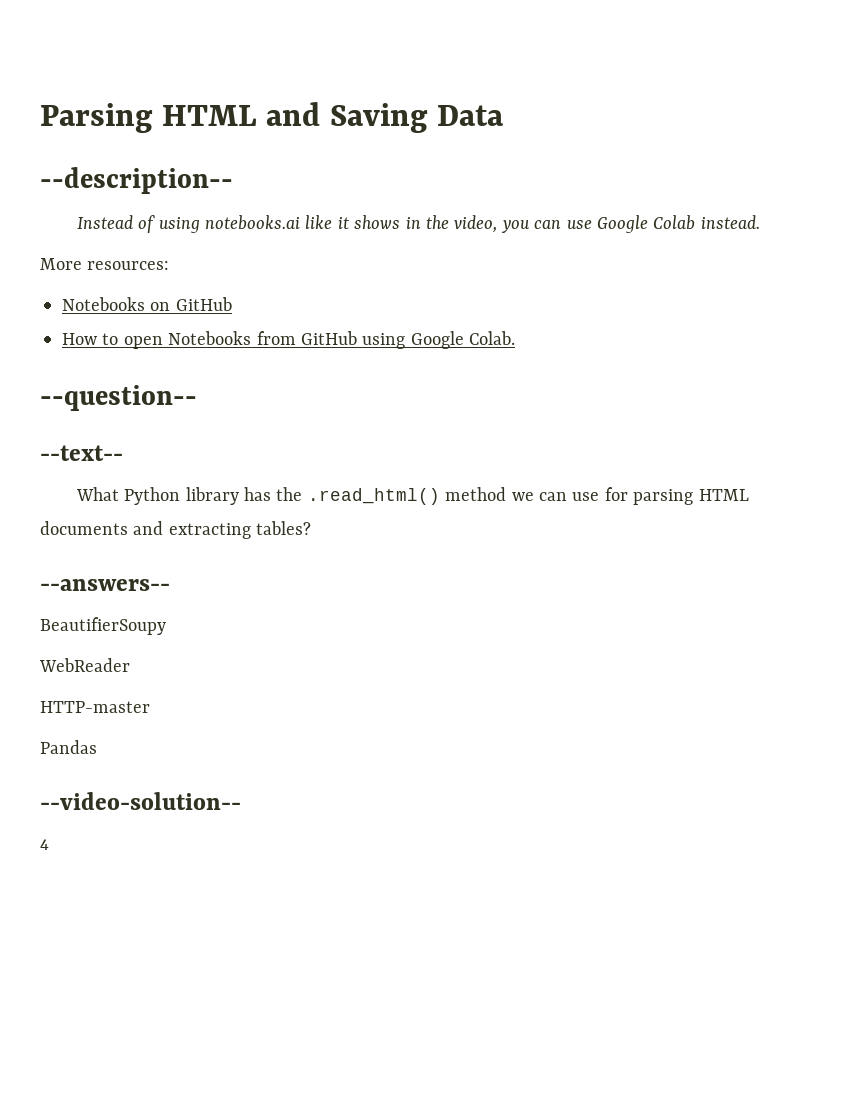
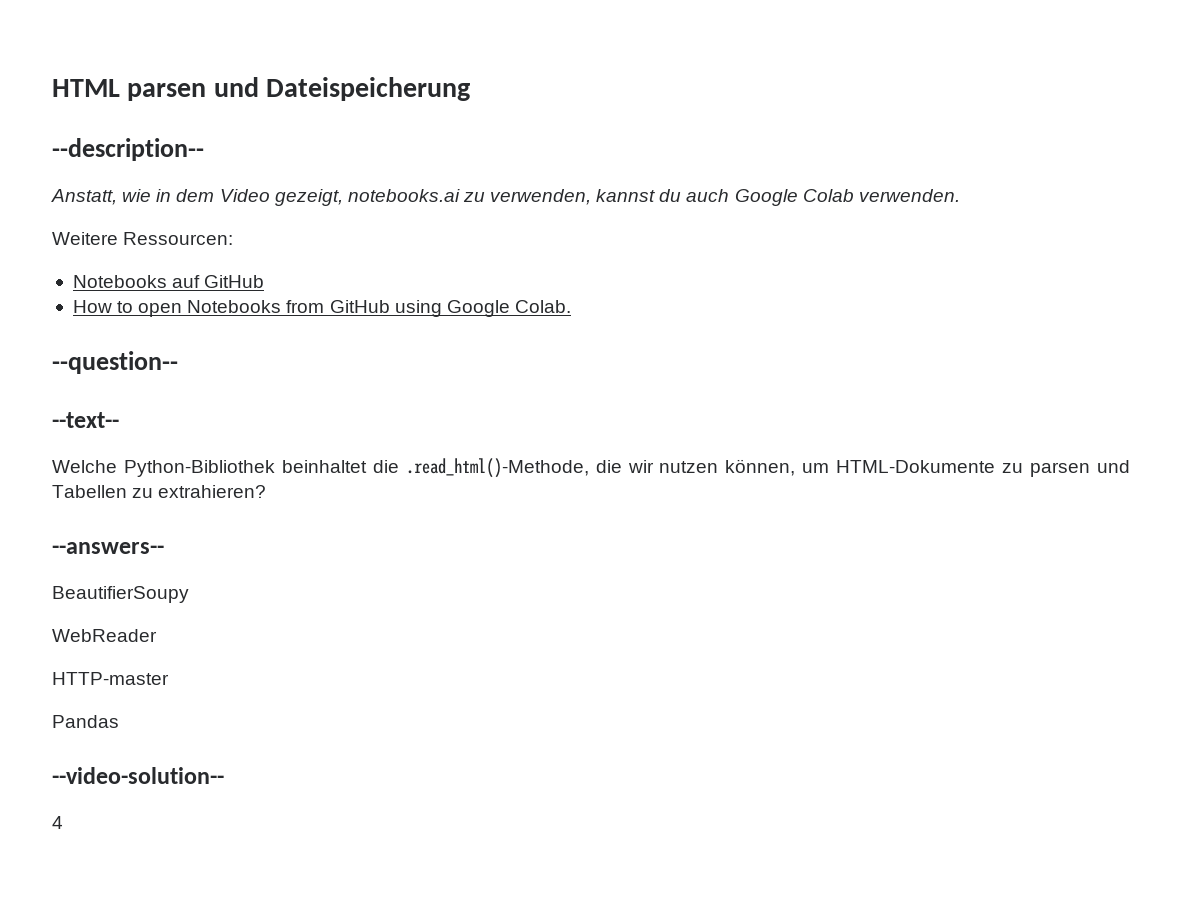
- Parsing HTML and Saving Data
+ HTML parsen und Dateispeicherung
  --description--
- Instead of using notebooks.ai like it shows in the video, you can use Google Colab instead.
- More resources:
- Notebooks on GitHub
+ Anstatt, wie in dem Video gezeigt, notebooks.ai zu verwenden, kannst du auch Google Colab verwenden.
+ Weitere Ressourcen:
+ Notebooks auf GitHub
- What Python library has the .read_html() method we can use for parsing HTML documents and extracting tables?
+ Welche Python-Bibliothek beinhaltet die .read_html()-Methode, die wir nutzen können, um HTML-Dokumente zu parsen und Tabellen zu extrahieren?

